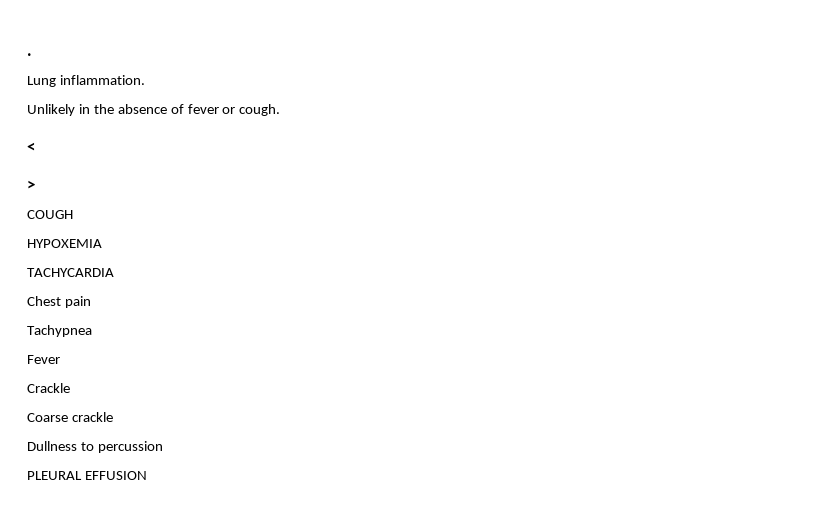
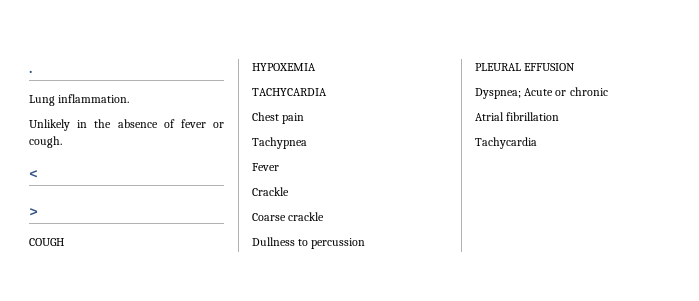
+ Dyspnea; Acute or chronic
+ Atrial fibrillation
+ Tachycardia

